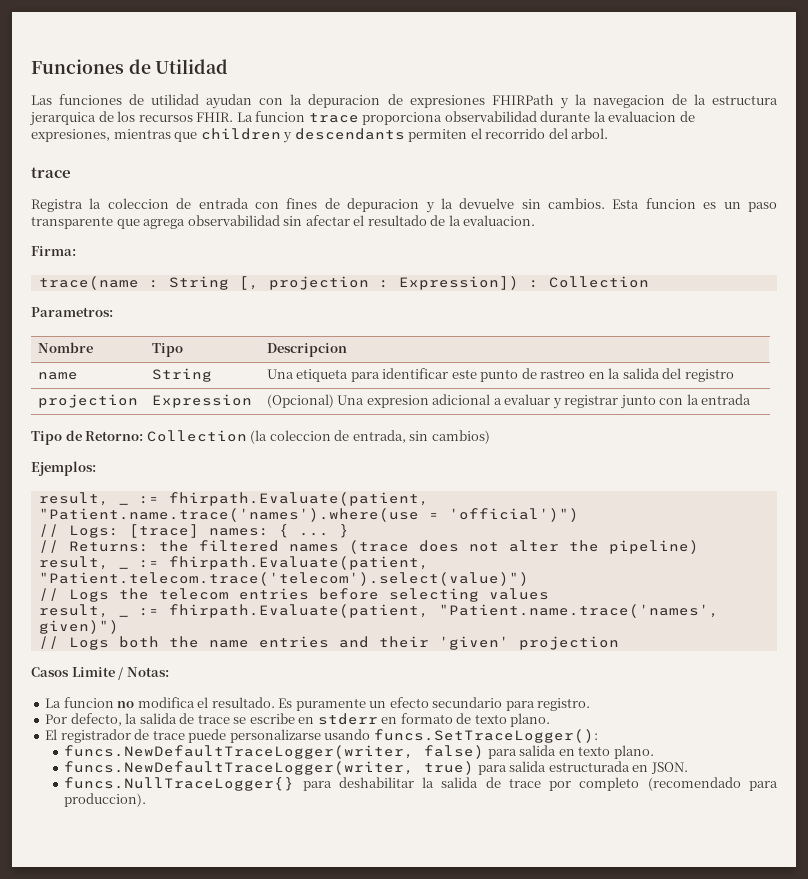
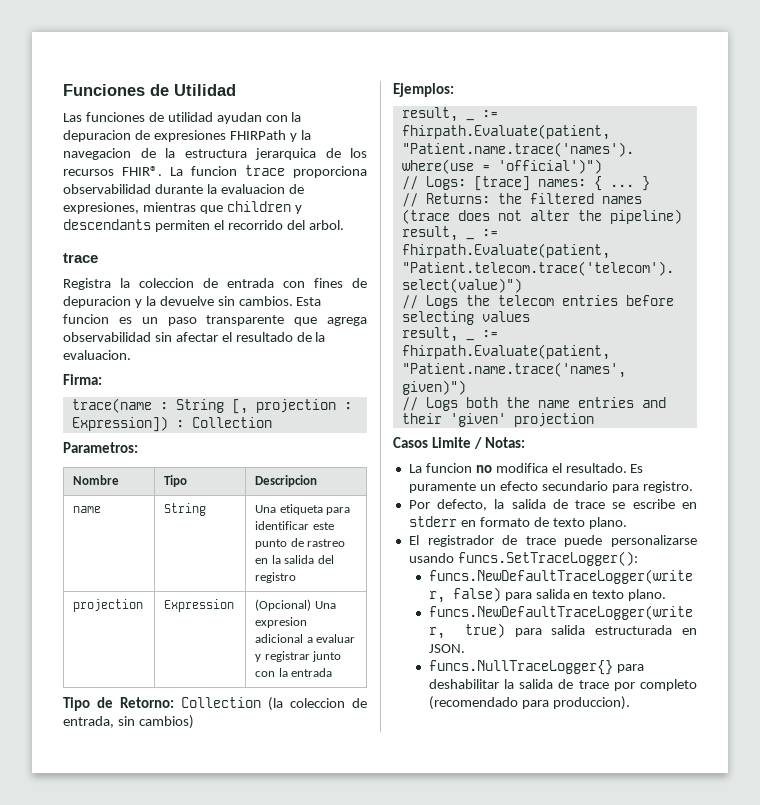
- Las funciones de utilidad ayudan con la depuracion de expresiones FHIRPath y la navegacion de la estructura jerarquica de los recursos FHIR.
+ Las funciones de utilidad ayudan con la depuracion de expresiones FHIRPath y la navegacion de la estructura jerarquica de los recursos FHIR®.

